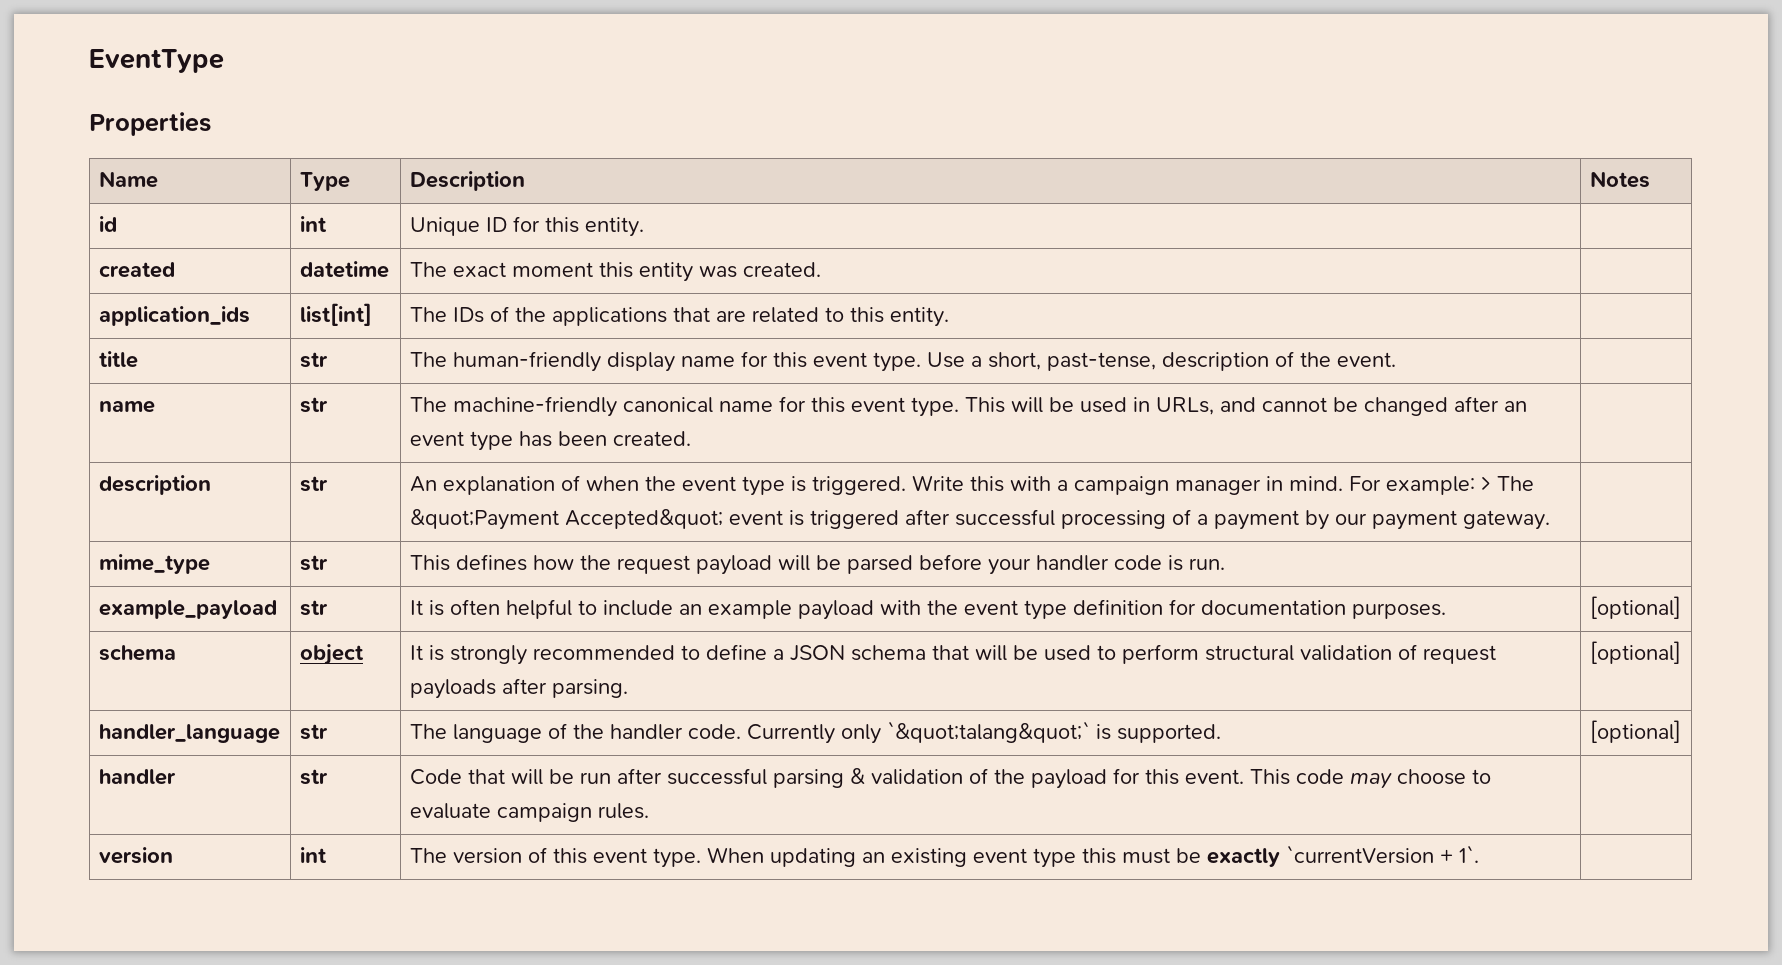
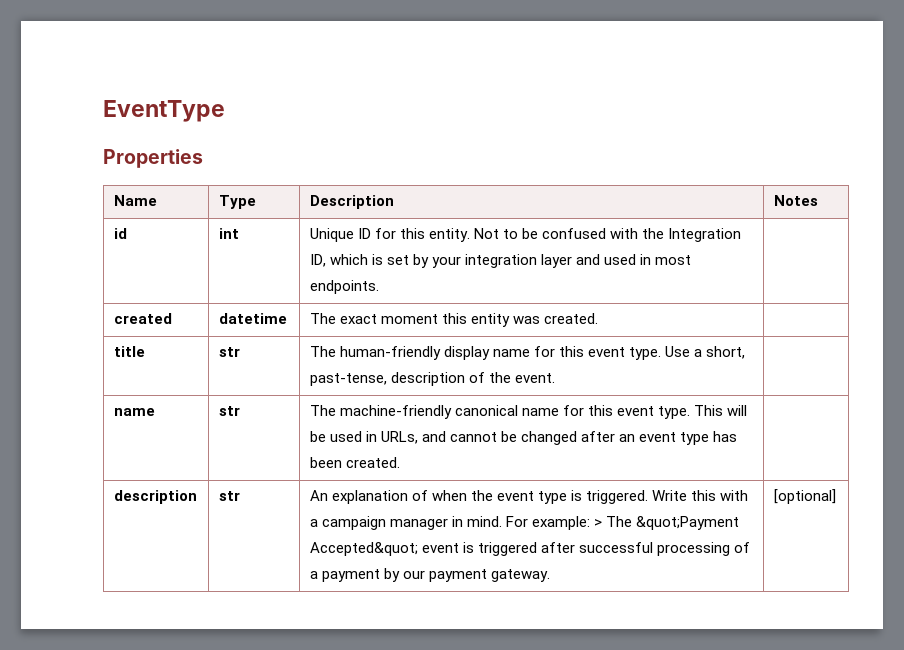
- id | int | Unique ID for this entity. |
+ id | int | Unique ID for this entity. Not to be confused with the Integration ID, which is set by your integration layer and used in most endpoints. |
- application_ids | list[int] | The IDs of the applications that are related to this entity. |
- description | str | An explanation of when the event type is triggered. Write this with a campaign manager in mind. For example: > The &quot;Payment Accepted&quot; event is triggered after successful processing of a payment by our payment gateway. |
- mime_type | str | This defines how the request payload will be parsed before your handler code is run. |
- example_payload | str | It is often helpful to include an example payload with the event type definition for documentation purposes. | [optional]
- schema | object | It is strongly recommended to define a JSON schema that will be used to perform structural validation of request payloads after parsing. | [optional]
- handler_language | str | The language of the handler code. Currently only `&quot;talang&quot;` is supported. | [optional]
- handler | str | Code that will be run after successful parsing & validation of the payload for this event. This code may choose to evaluate campaign rules. |
- version | int | The version of this event type. When updating an existing event type this must be exactly `currentVersion + 1`. |
+ description | str | An explanation of when the event type is triggered. Write this with a campaign manager in mind. For example: > The &quot;Payment Accepted&quot; event is triggered after successful processing of a payment by our payment gateway. | [optional]

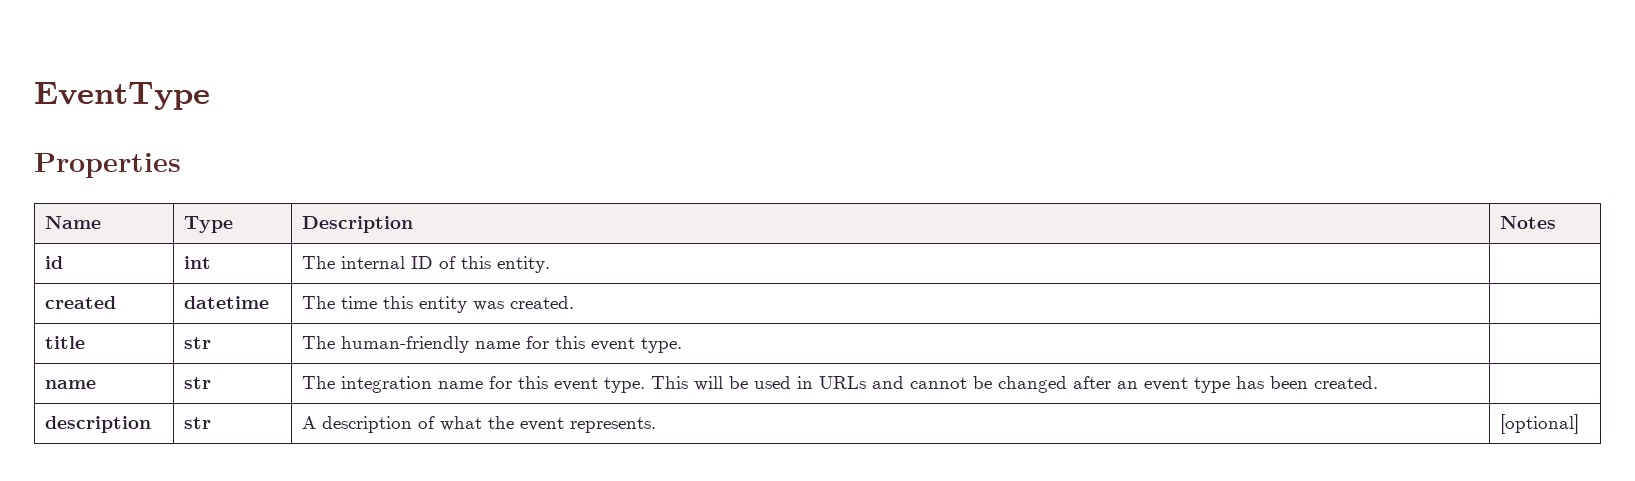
- id | int | Unique ID for this entity. Not to be confused with the Integration ID, which is set by your integration layer and used in most endpoints. |
+ id | int | The internal ID of this entity. |
- created | datetime | The exact moment this entity was created. |
+ created | datetime | The time this entity was created. |
- title | str | The human-friendly display name for this event type. Use a short, past-tense, description of the event. |
+ title | str | The human-friendly name for this event type. |
- name | str | The machine-friendly canonical name for this event type. This will be used in URLs, and cannot be changed after an event type has been created. |
+ name | str | The integration name for this event type. This will be used in URLs and cannot be changed after an event type has been created. |
- description | str | An explanation of when the event type is triggered. Write this with a campaign manager in mind. For example: > The &quot;Payment Accepted&quot; event is triggered after successful processing of a payment by our payment gateway. | [optional]
+ description | str | A description of what the event represents. | [optional]

